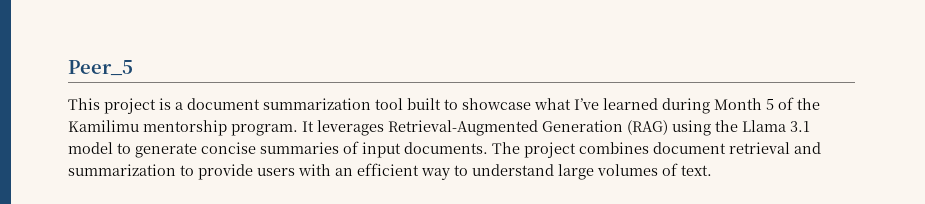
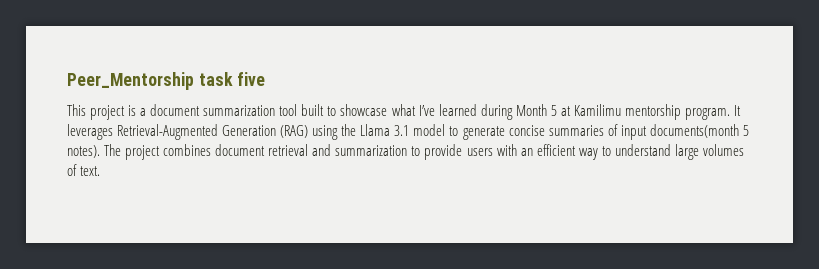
- Peer_5
+ Peer_Mentorship task five
- This project is a document summarization tool built to showcase what I’ve learned during Month 5 of the Kamilimu mentorship program.
+ This project is a document summarization tool built to showcase what I’ve learned during Month 5 at Kamilimu mentorship program.
- It leverages Retrieval-Augmented Generation (RAG) using the Llama 3.1 model to generate concise summaries of input documents.
+ It leverages Retrieval-Augmented Generation (RAG) using the Llama 3.1 model to generate concise summaries of input documents(month 5 notes).

